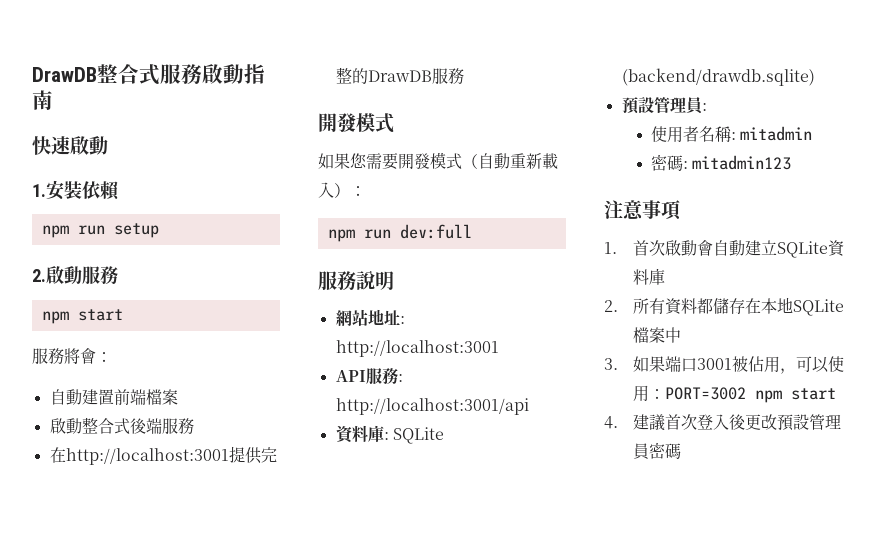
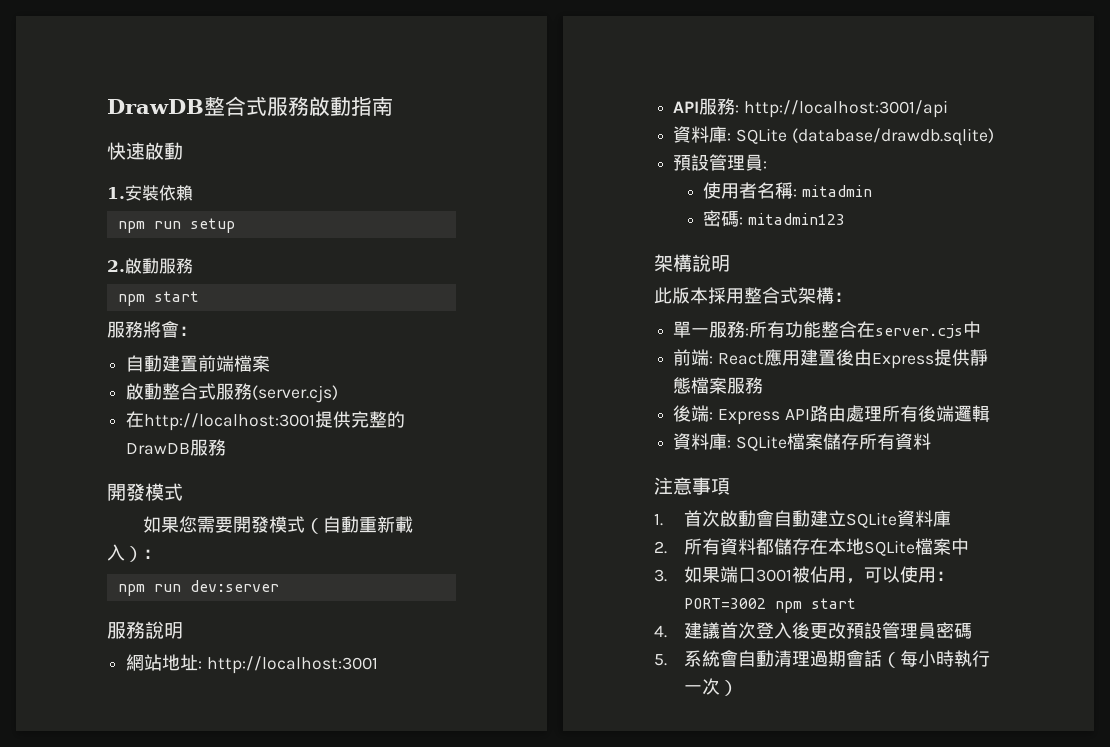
- 啟動整合式後端服務
+ 啟動整合式服務(server.cjs)
- npm run dev:full
+ npm run dev:server
- 資料庫: SQLite (backend/drawdb.sqlite)
+ 資料庫: SQLite (database/drawdb.sqlite)
+ 架構說明
+ 此版本採用整合式架構：
+ 單一服務:所有功能整合在server.cjs中
+ 前端: React應用建置後由Express提供靜態檔案服務
+ 後端: Express API路由處理所有後端邏輯
+ 資料庫: SQLite檔案儲存所有資料
+ 5.系統會自動清理過期會話（每小時執行一次）

